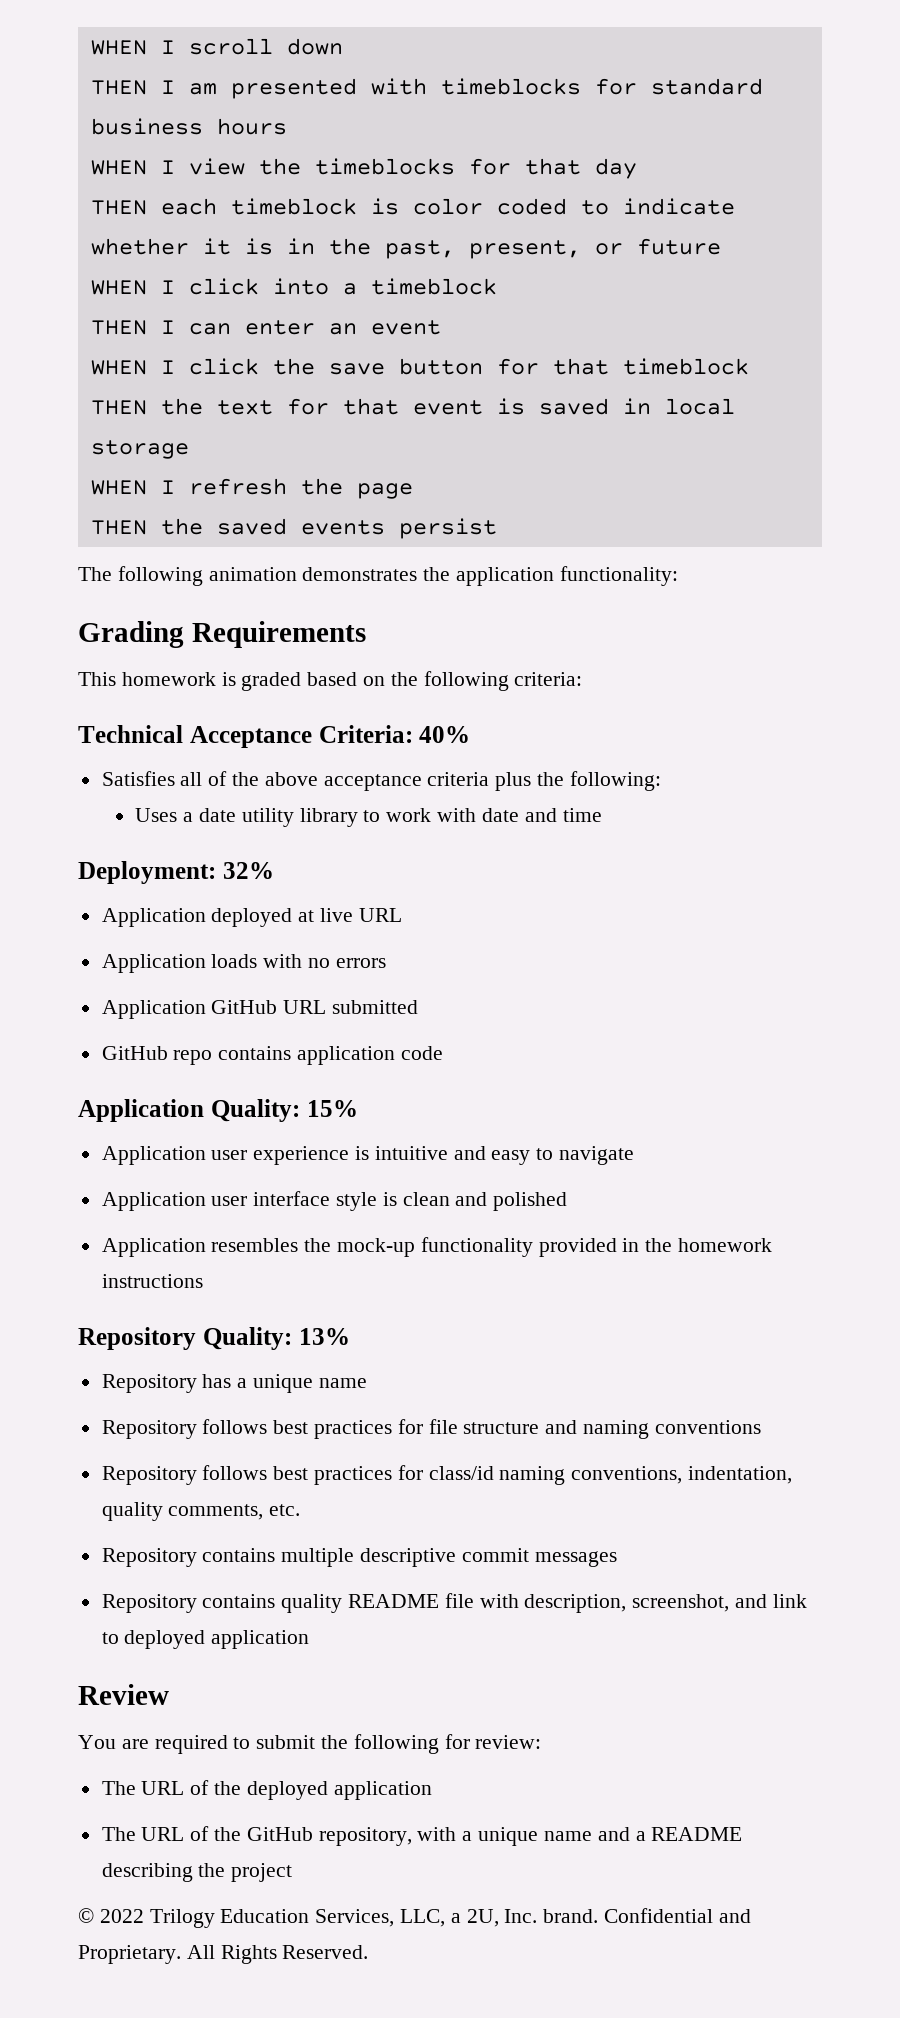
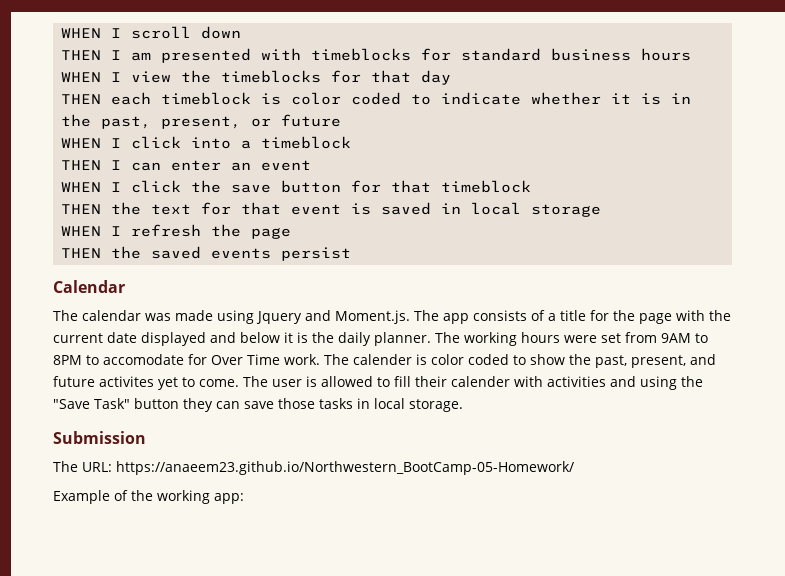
- The following animation demonstrates the application functionality:
- Grading Requirements
- This homework is graded based on the following criteria:
- Technical Acceptance Criteria: 40%
- Satisfies all of the above acceptance criteria plus the following:
- Uses a date utility library to work with date and time
- Deployment: 32%
- Application deployed at live URL
- Application loads with no errors
- Application GitHub URL submitted
- GitHub repo contains application code
- Application Quality: 15%
- Application user experience is intuitive and easy to navigate
- Application user interface style is clean and polished
- Application resembles the mock-up functionality provided in the homework instructions
- Repository Quality: 13%
- Repository has a unique name
- Repository follows best practices for file structure and naming conventions
- Repository follows best practices for class/id naming conventions, indentation, quality comments, etc.
- Repository contains multiple descriptive commit messages
- Repository contains quality README file with description, screenshot, and link to deployed application
- Review
- You are required to submit the following for review:
- The URL of the deployed application
- The URL of the GitHub repository, with a unique name and a README describing the project
- © 2022 Trilogy Education Services, LLC, a 2U, Inc. brand. Confidential and Proprietary. All Rights Reserved.
+ Calendar
+ The calendar was made using Jquery and Moment.js. The app consists of a title for the page with the current date displayed and below it is the daily planner. The working hours were set from 9AM to 8PM to accomodate for Over Time work. The calender is color coded to show the past, present, and future activites yet to come. The user is allowed to fill their calender with activities and using the "Save Task" button they can save those tasks in local storage.
+ Submission
+ The URL: https://anaeem23.github.io/Northwestern_BootCamp-05-Homework/
+ Example of the working app:

